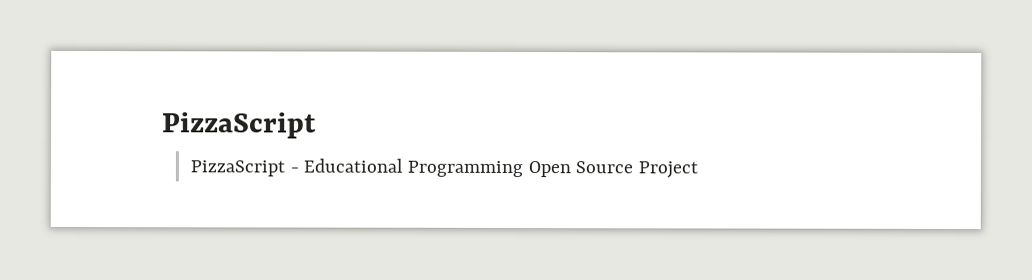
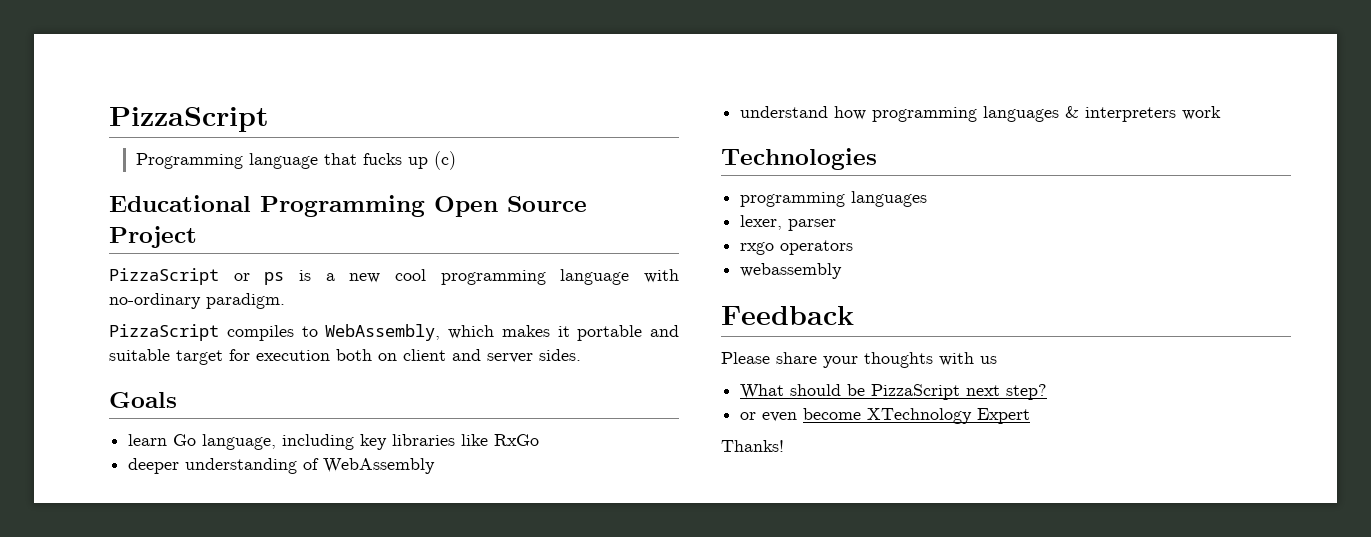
- PizzaScript - Educational Programming Open Source Project
+ Programming language that fucks up (c)
+ Educational Programming Open Source Project
+ PizzaScript or ps is a new cool programming language with no-ordinary paradigm.
+ PizzaScript compiles to WebAssembly, which makes it portable and suitable target for execution both on client and server sides.
+ Goals
+ learn Go language, including key libraries like RxGo
+ deeper understanding of WebAssembly
+ understand how programming languages & interpreters work
+ Technologies
+ programming languages
+ lexer, parser
+ rxgo operators
+ webassembly
+ Feedback
+ Please share your thoughts with us
+ What should be PizzaScript next step?
+ or even become XTechnology Expert
+ Thanks!

